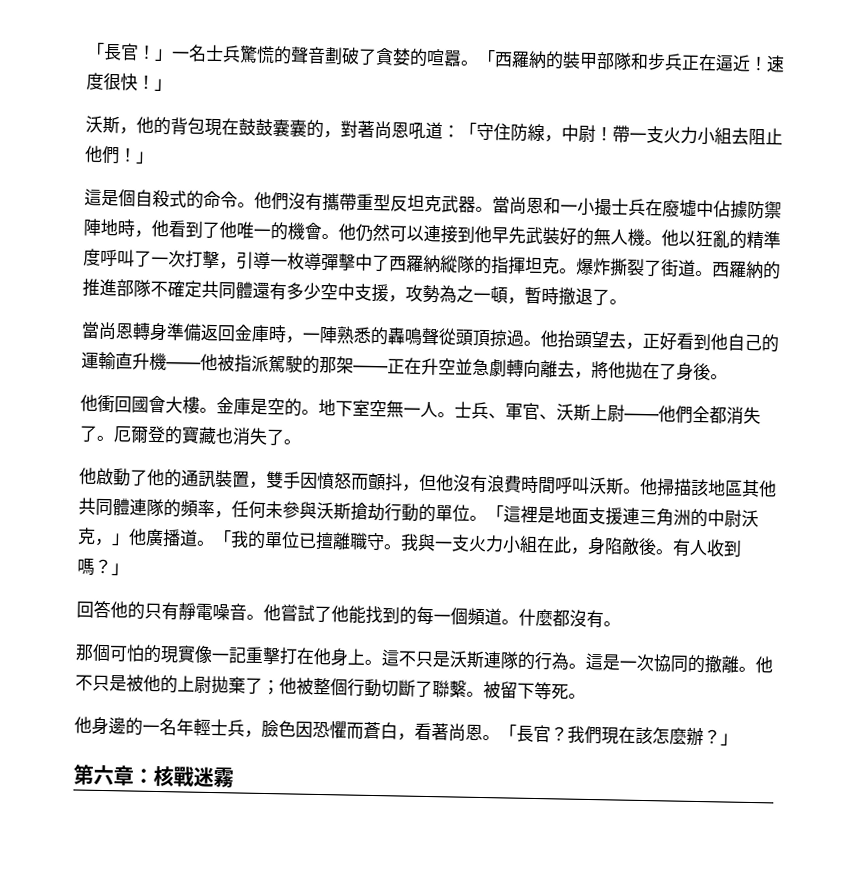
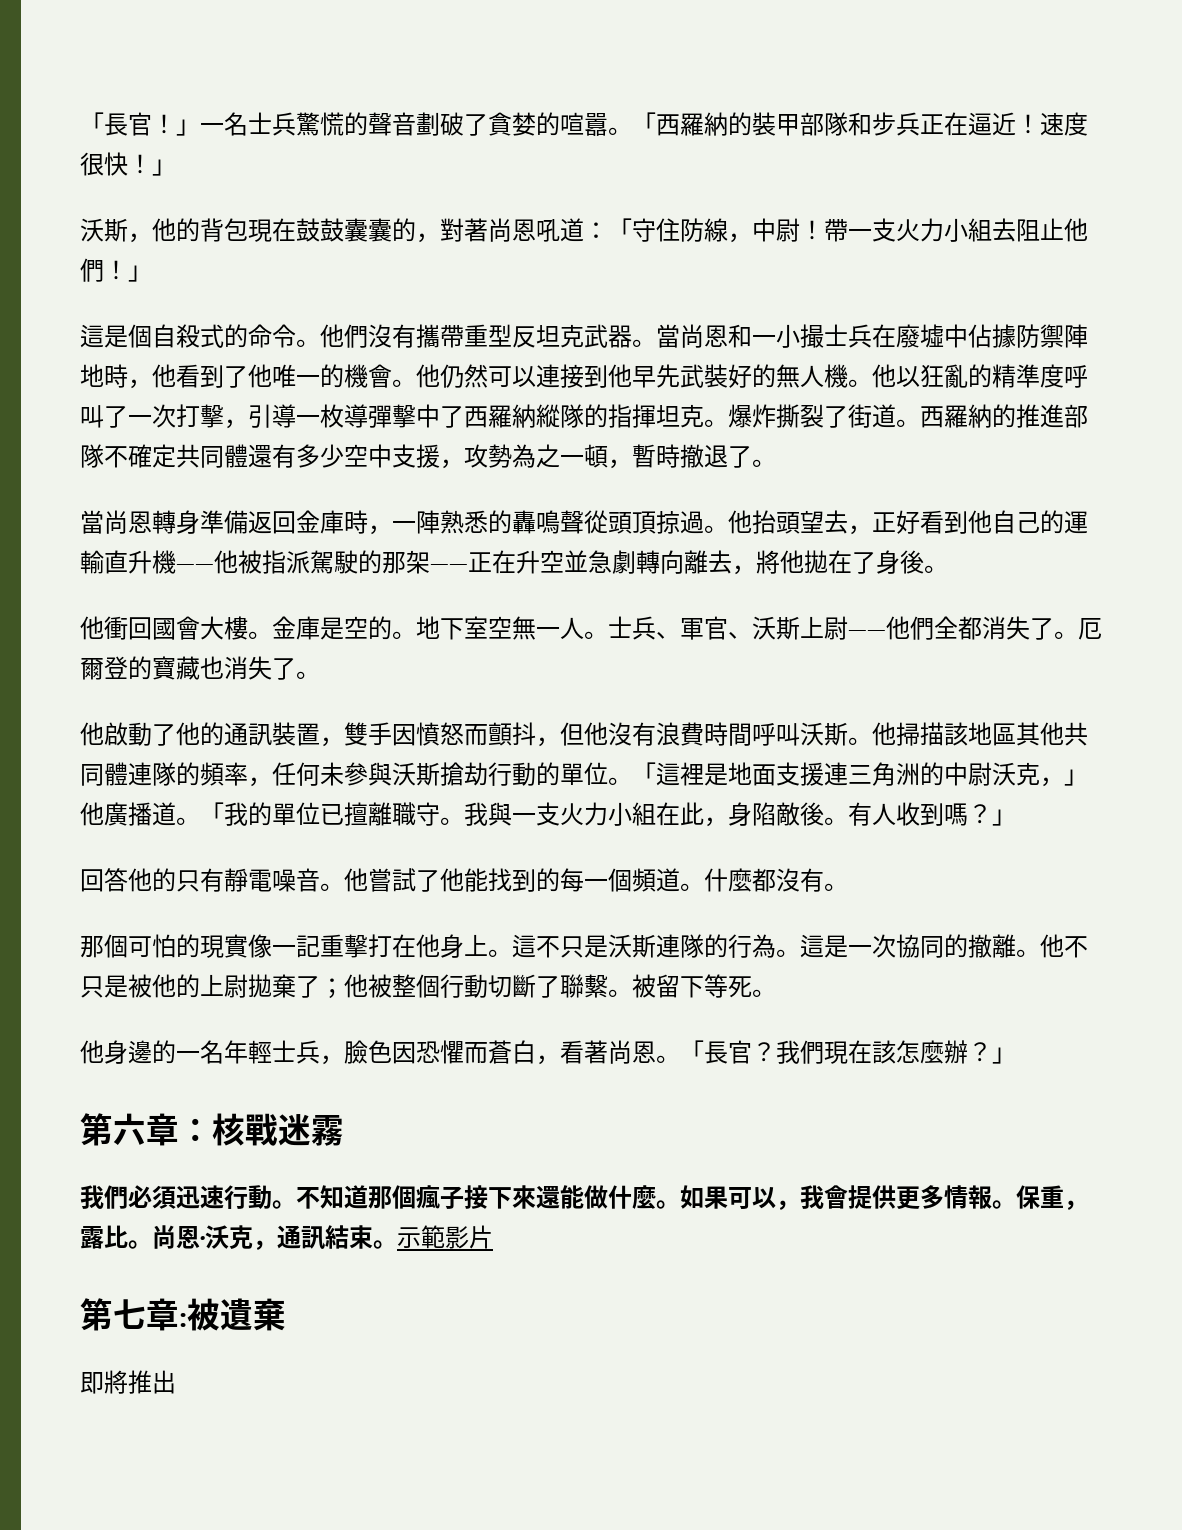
+ 我們必須迅速行動。不知道那個瘋子接下來還能做什麼。如果可以，我會提供更多情報。保重，露比。尚恩·沃克，通訊結束。示範影片
+ 第七章:被遺棄
+ 即將推出

